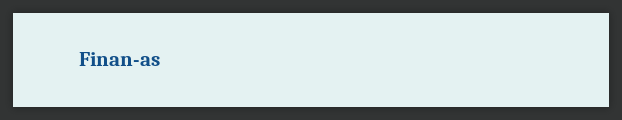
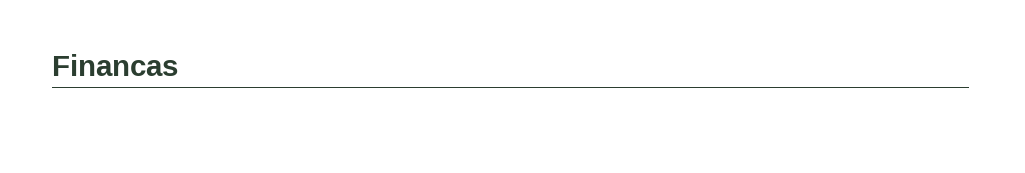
- Finan-as
+ Financas

